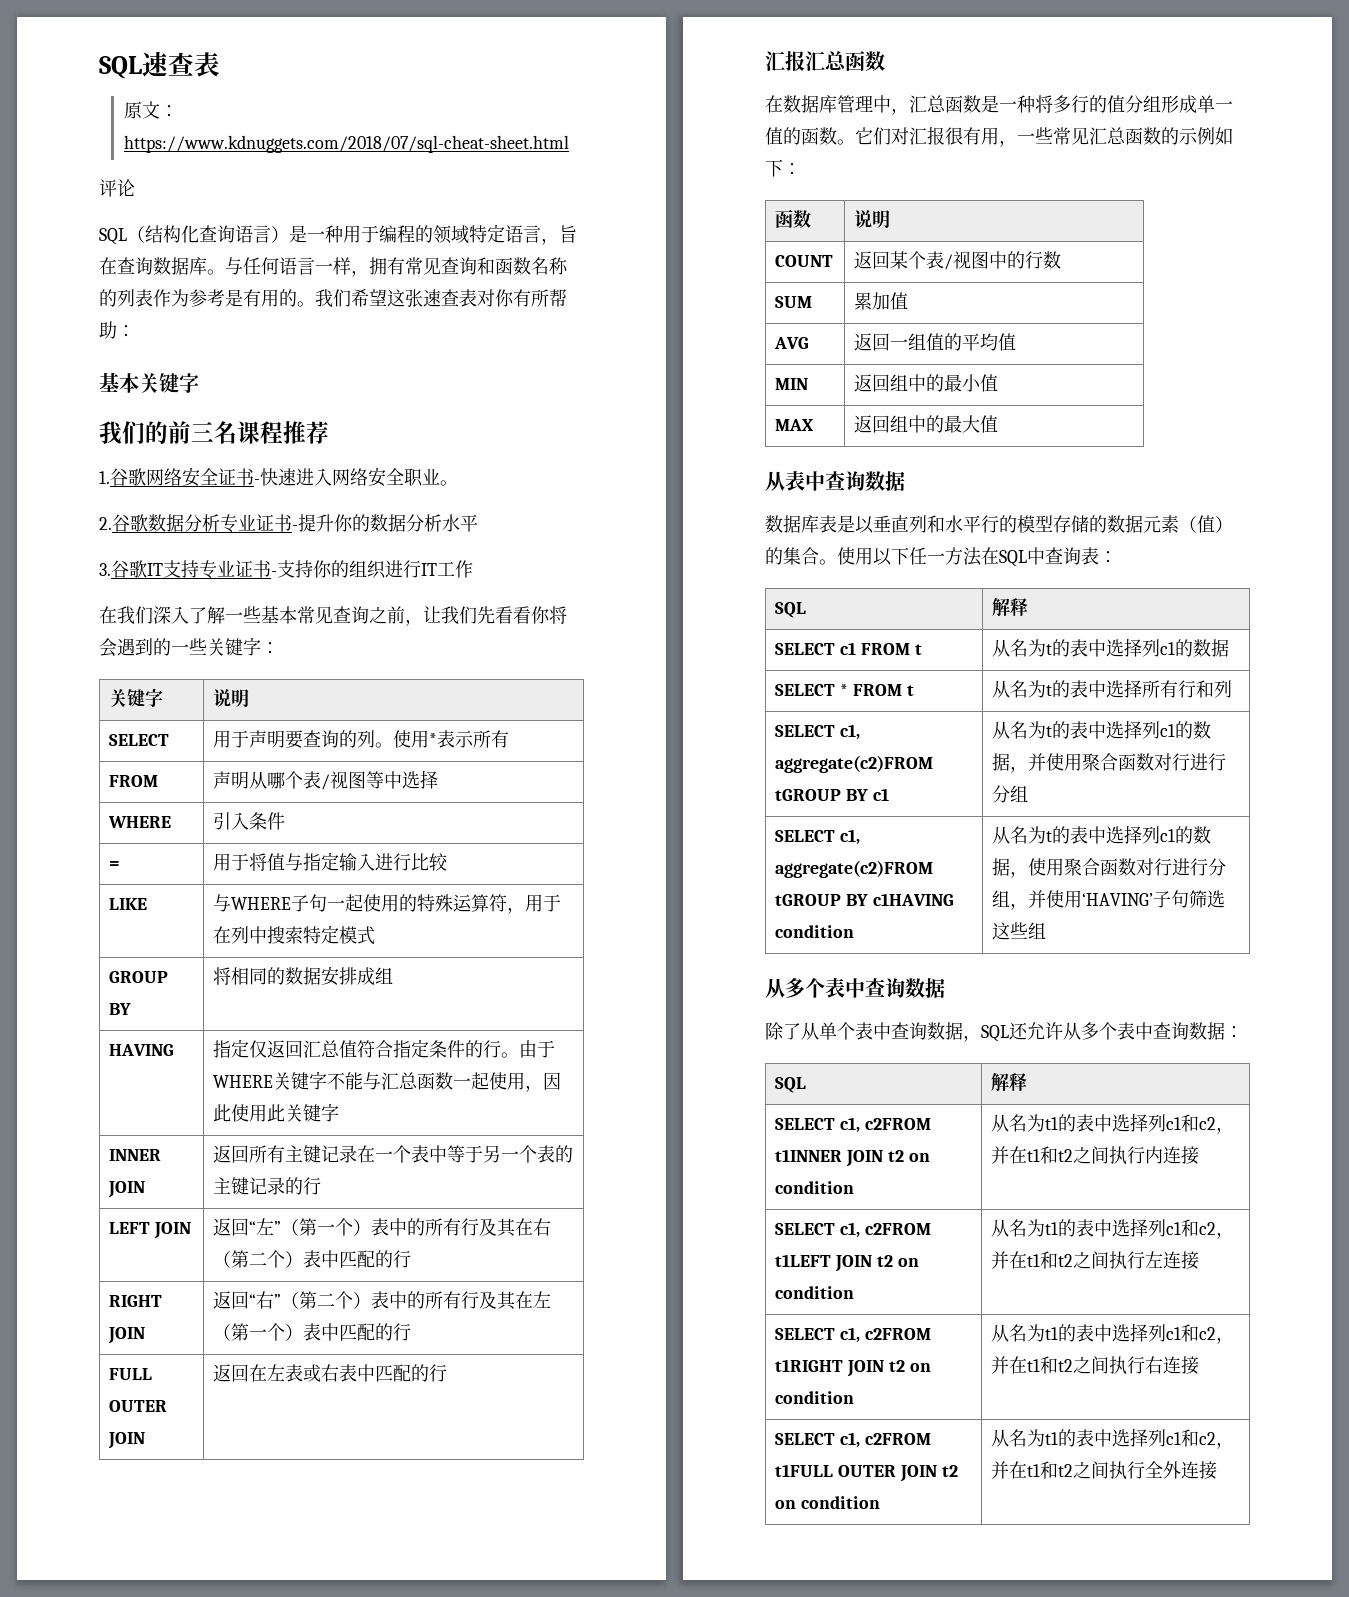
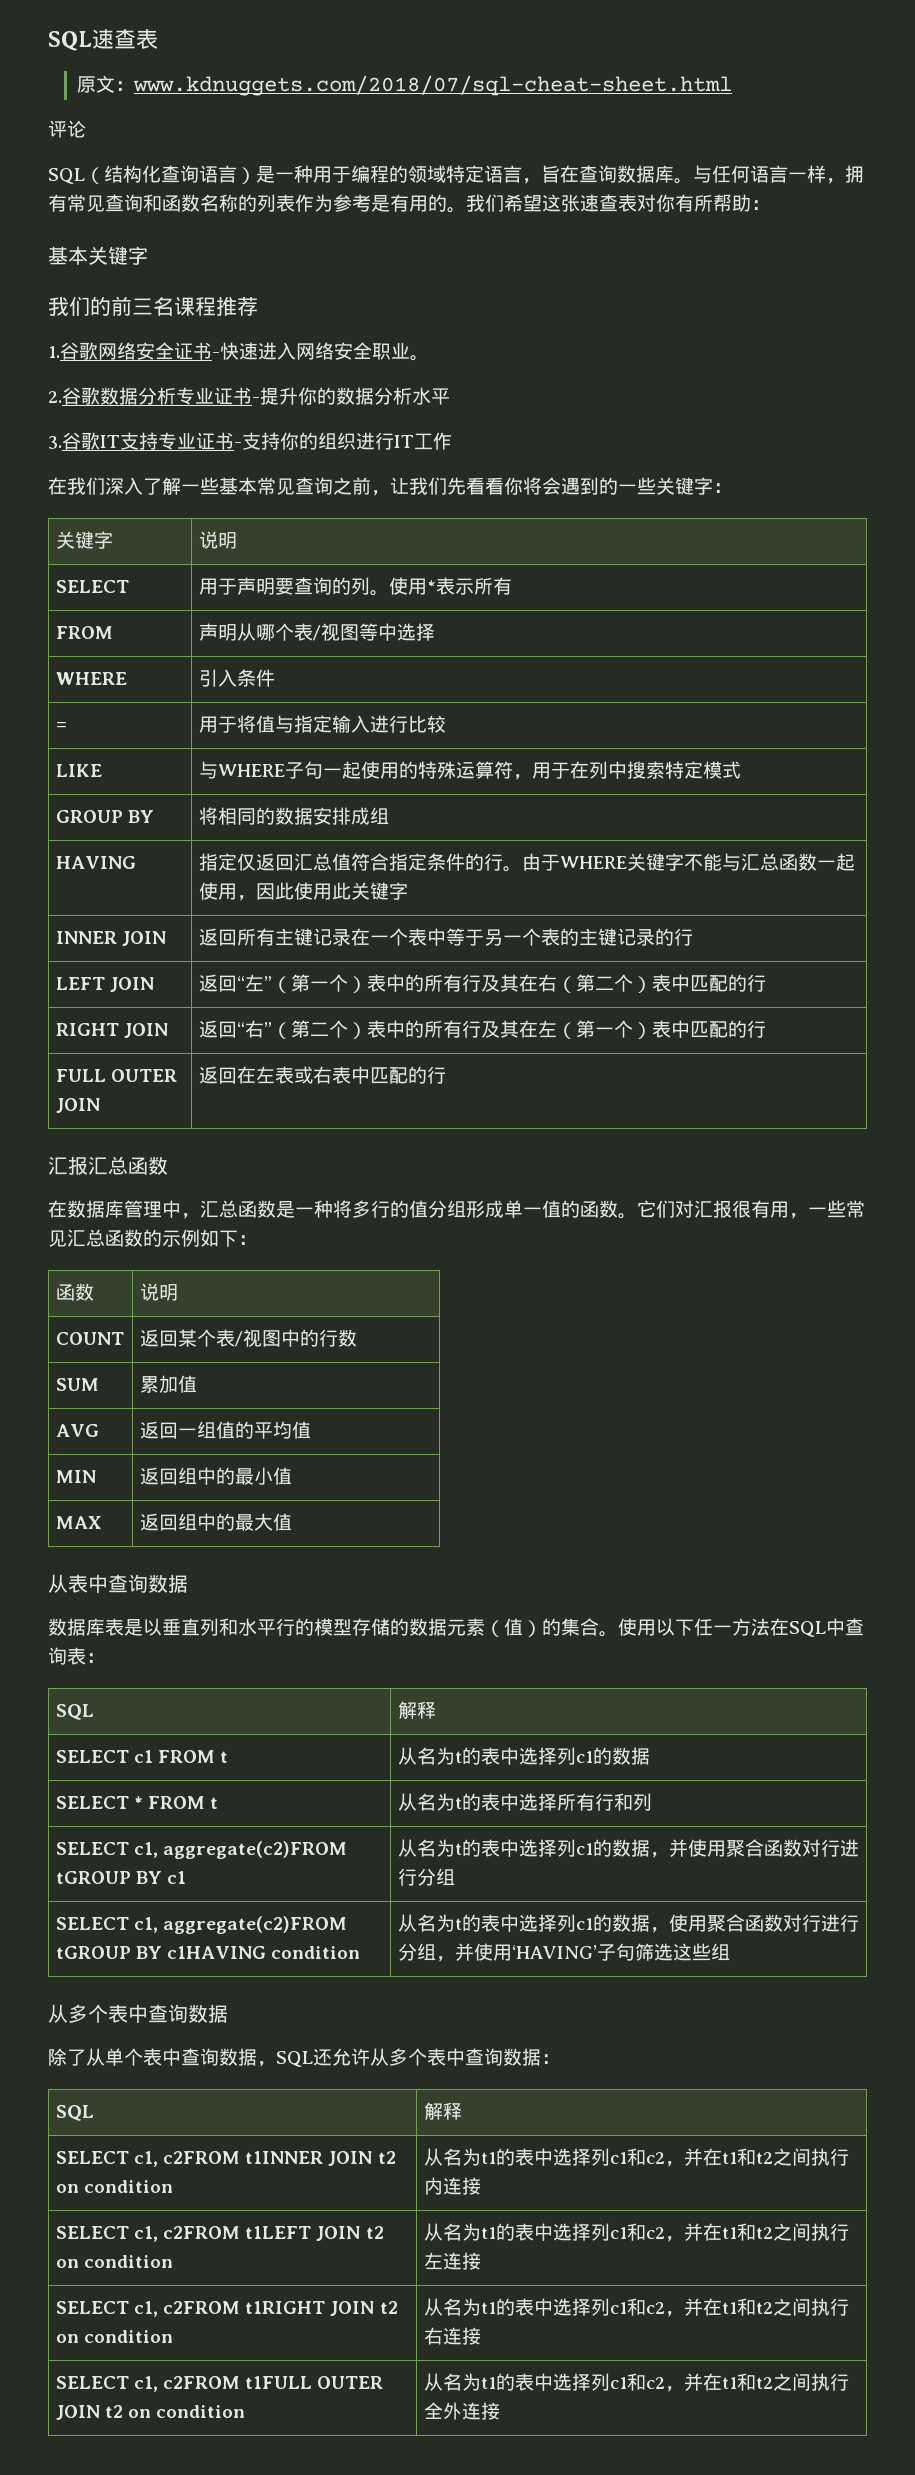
- 原文：https://www.kdnuggets.com/2018/07/sql-cheat-sheet.html
+ 原文：www.kdnuggets.com/2018/07/sql-cheat-sheet.html

